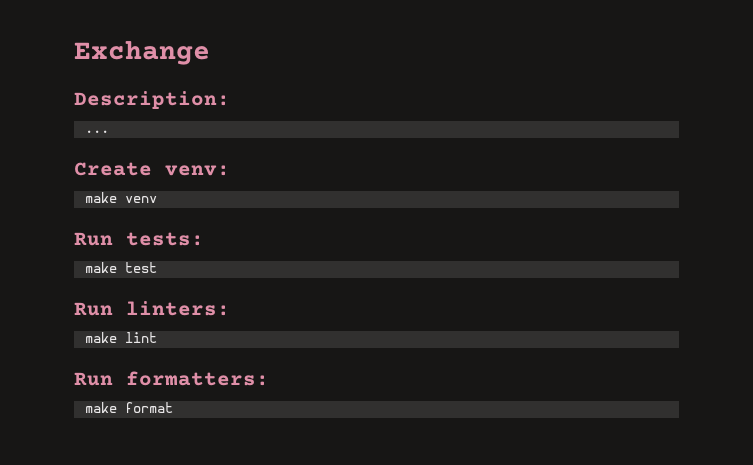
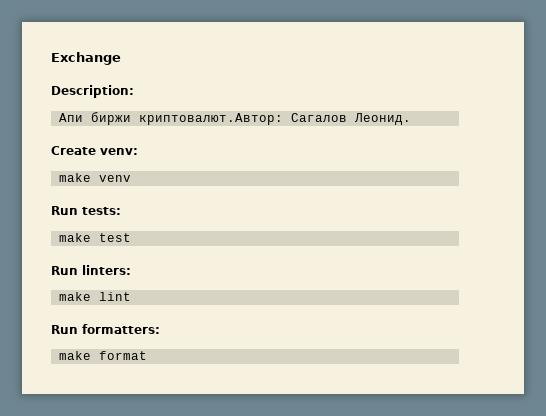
- ...
+ Апи биржи криптовалют.Автор: Сагалов Леонид.

